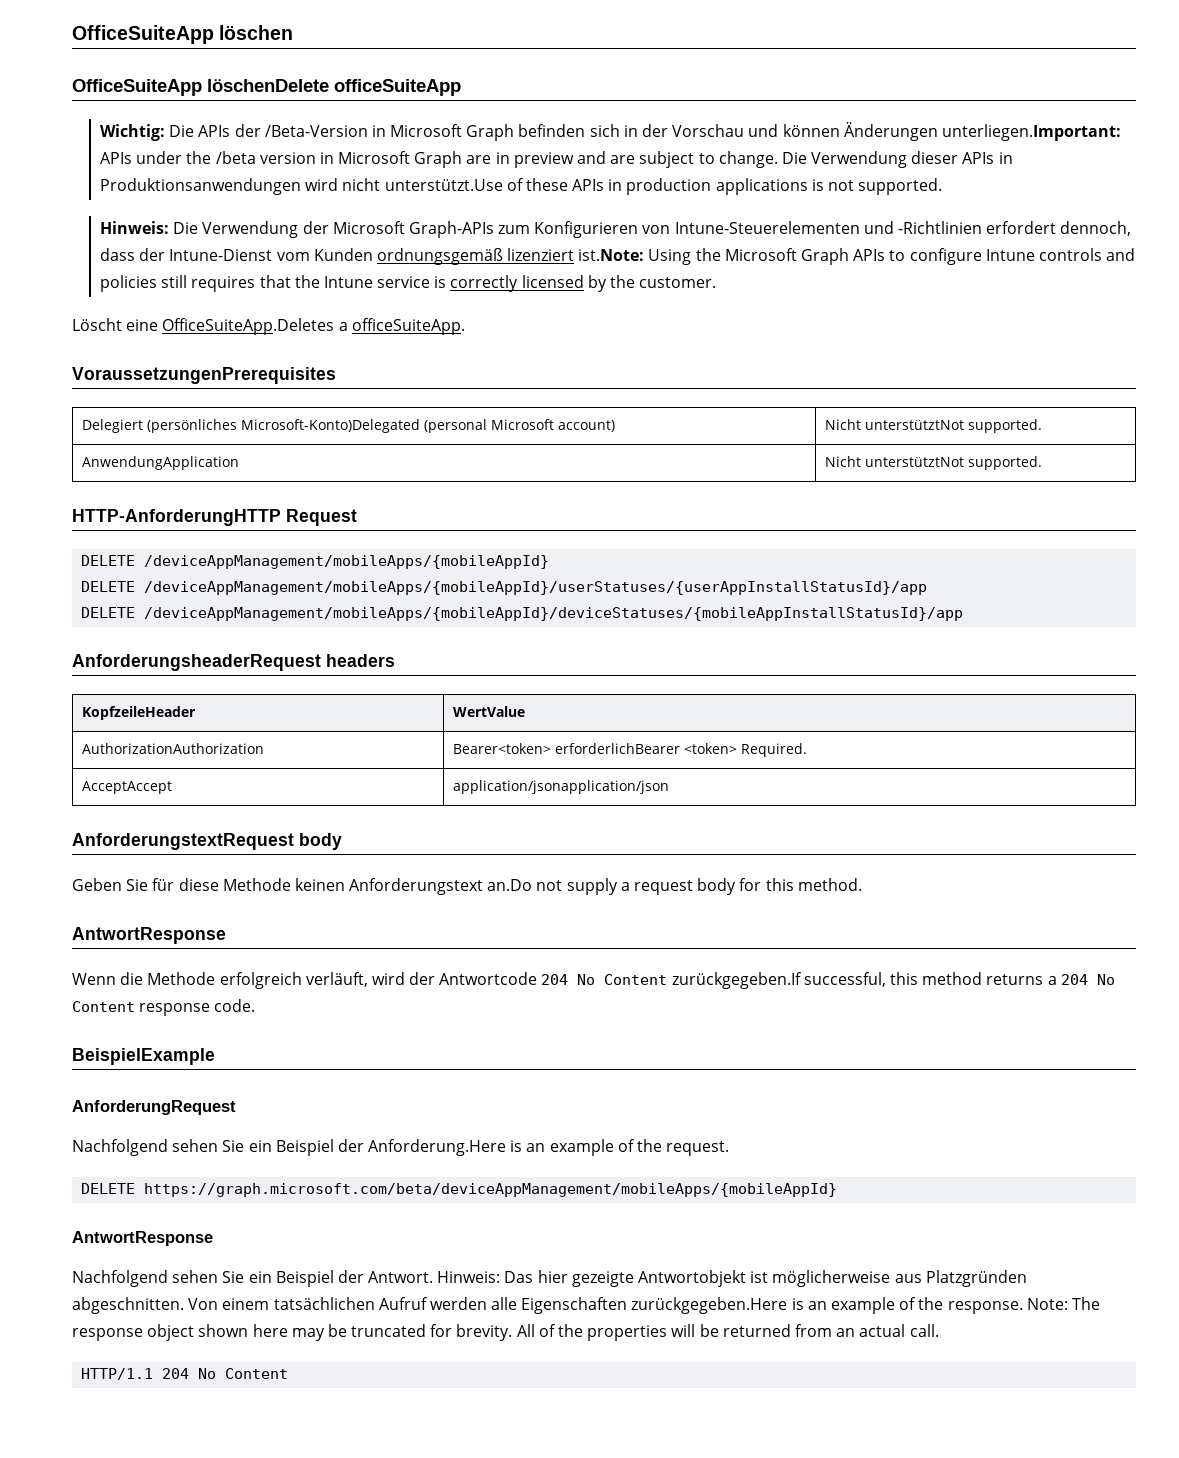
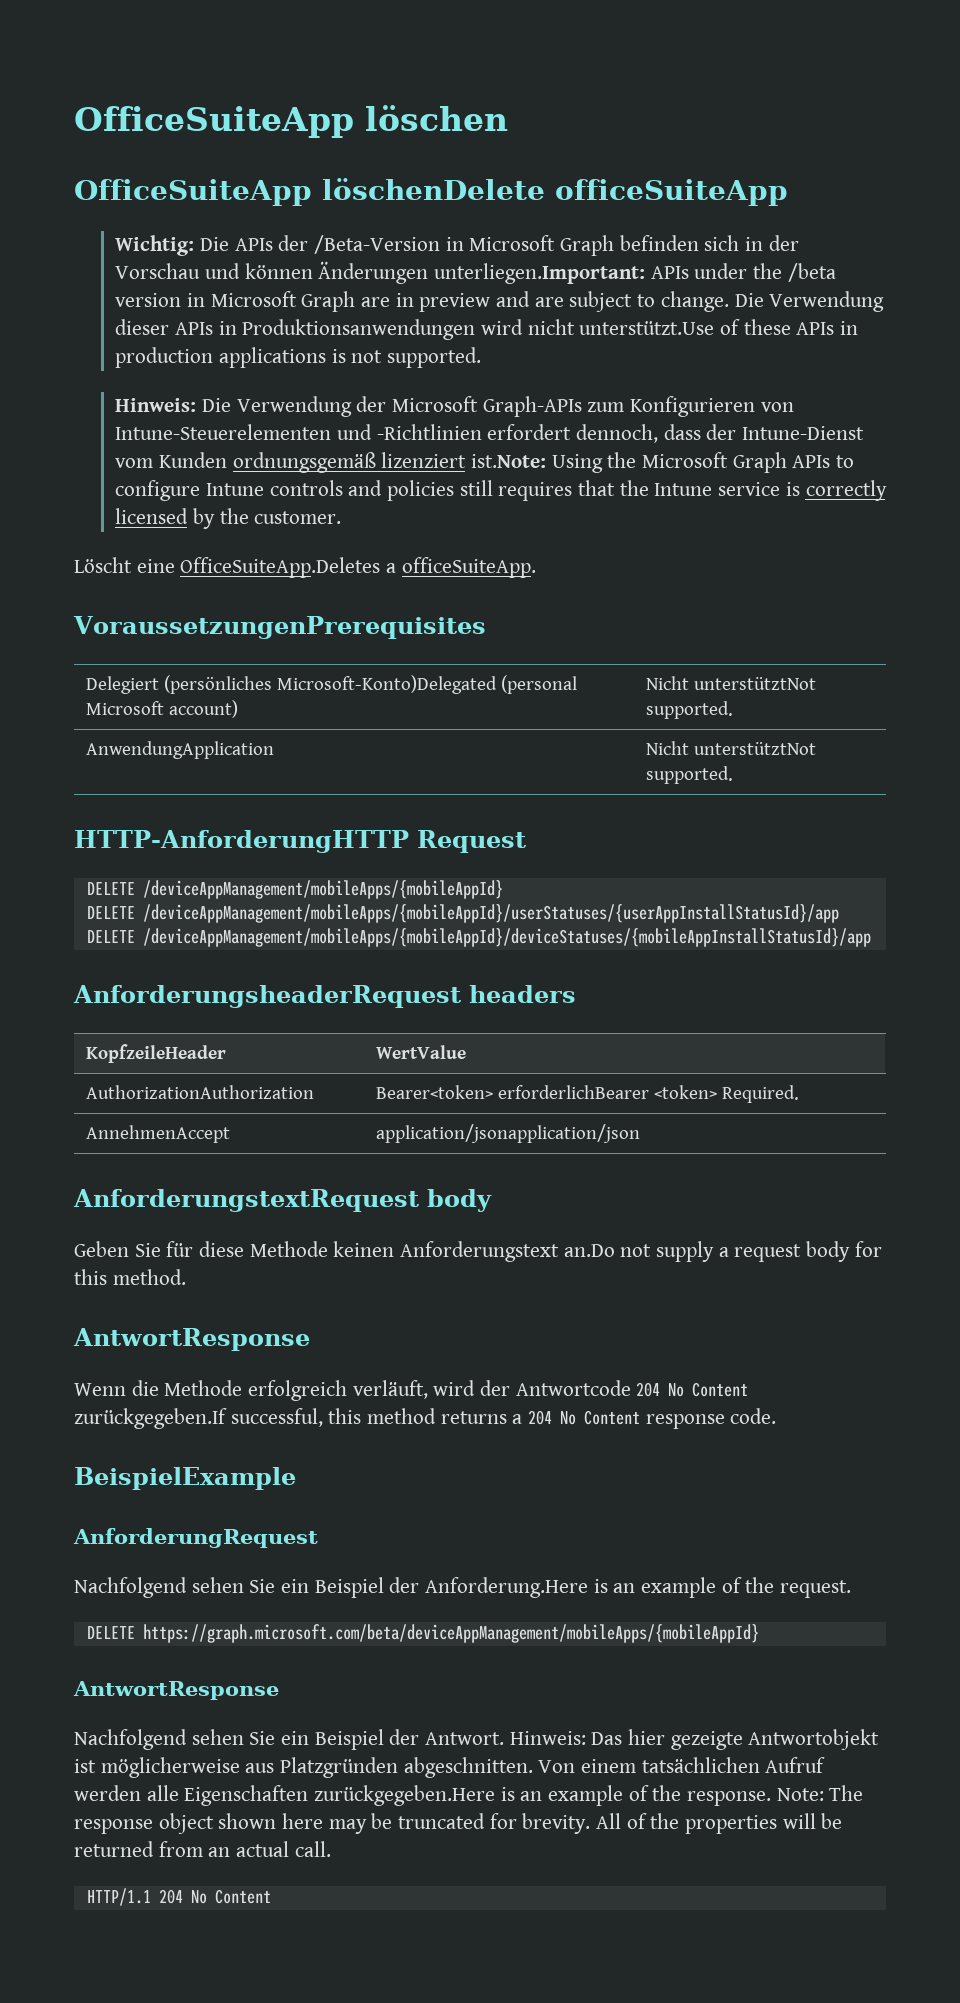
- AcceptAccept | application/jsonapplication/json
+ AnnehmenAccept | application/jsonapplication/json

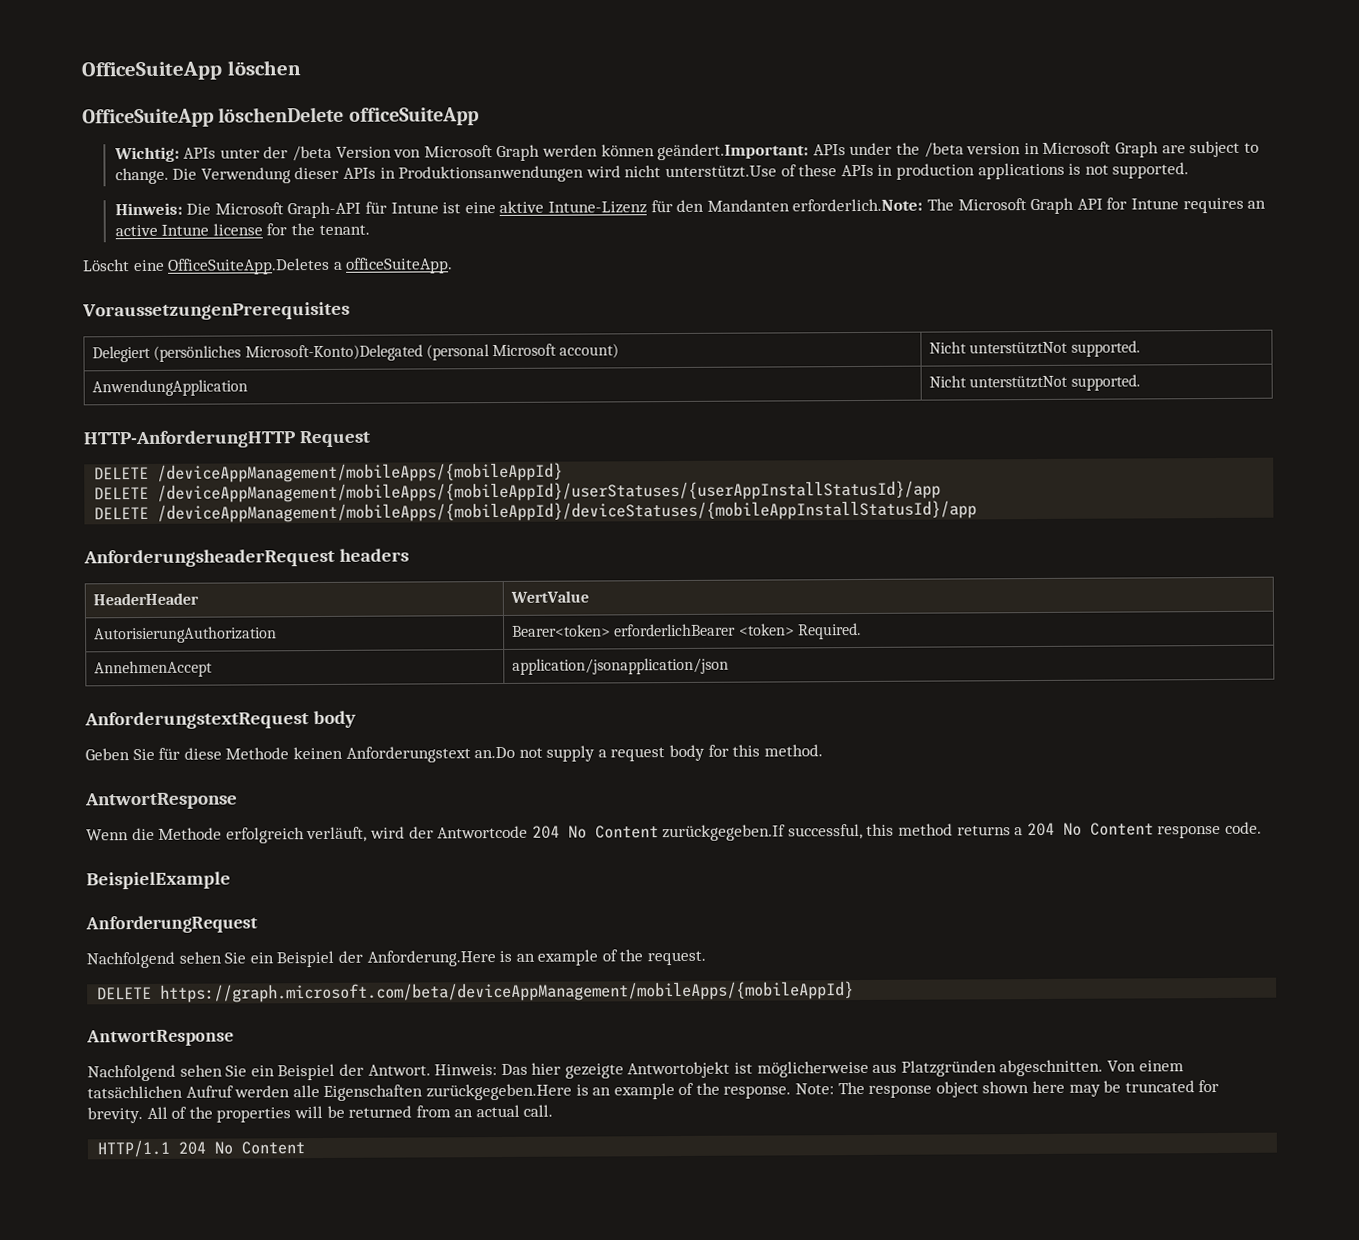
- Wichtig: Die APIs der /Beta-Version in Microsoft Graph befinden sich in der Vorschau und können Änderungen unterliegen.Important: APIs under the /beta version in Microsoft Graph are in preview and are subject to change.
+ Wichtig: APIs unter der /beta Version von Microsoft Graph werden können geändert.Important: APIs under the /beta version in Microsoft Graph are subject to change.
- Hinweis: Die Verwendung der Microsoft Graph-APIs zum Konfigurieren von Intune-Steuerelementen und -Richtlinien erfordert dennoch, dass der Intune-Dienst vom Kunden ordnungsgemäß lizenziert ist.Note: Using the Microsoft Graph APIs to configure Intune controls and policies still requires that the Intune service is correctly licensed by the customer.
+ Hinweis: Die Microsoft Graph-API für Intune ist eine aktive Intune-Lizenz für den Mandanten erforderlich.Note: The Microsoft Graph API for Intune requires an active Intune license for the tenant.
- KopfzeileHeader | WertValue
+ HeaderHeader | WertValue
- AuthorizationAuthorization | Bearer<token> erforderlichBearer <token> Required.
+ AutorisierungAuthorization | Bearer<token> erforderlichBearer <token> Required.

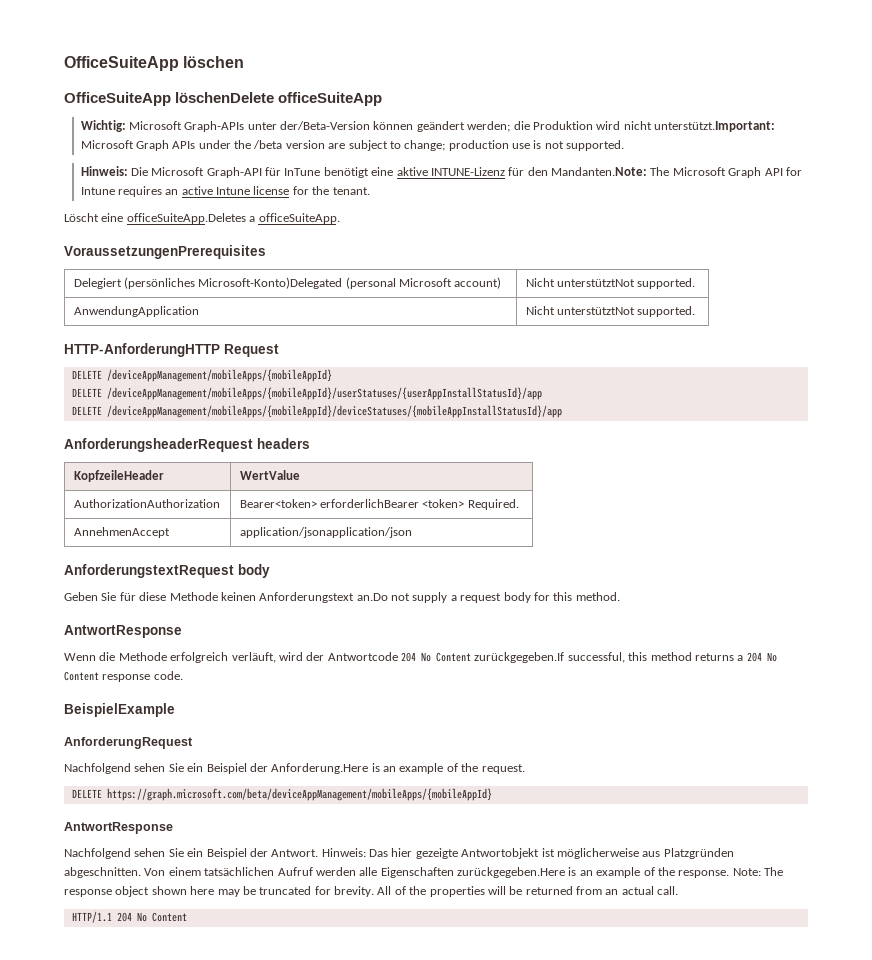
- Wichtig: APIs unter der /beta Version von Microsoft Graph werden können geändert.Important: APIs under the /beta version in Microsoft Graph are subject to change. Die Verwendung dieser APIs in Produktionsanwendungen wird nicht unterstützt.Use of these APIs in production applications is not supported.
+ Wichtig: Microsoft Graph-APIs unter der/Beta-Version können geändert werden; die Produktion wird nicht unterstützt.Important: Microsoft Graph APIs under the /beta version are subject to change; production use is not supported.
- Hinweis: Die Microsoft Graph-API für Intune ist eine aktive Intune-Lizenz für den Mandanten erforderlich.Note: The Microsoft Graph API for Intune requires an active Intune license for the tenant.
+ Hinweis: Die Microsoft Graph-API für InTune benötigt eine aktive INTUNE-Lizenz für den Mandanten.Note: The Microsoft Graph API for Intune requires an active Intune license for the tenant.
- Löscht eine OfficeSuiteApp.Deletes a officeSuiteApp.
+ Löscht eine officeSuiteApp.Deletes a officeSuiteApp.
- HeaderHeader | WertValue
+ KopfzeileHeader | WertValue
- AutorisierungAuthorization | Bearer<token> erforderlichBearer <token> Required.
+ AuthorizationAuthorization | Bearer<token> erforderlichBearer <token> Required.

